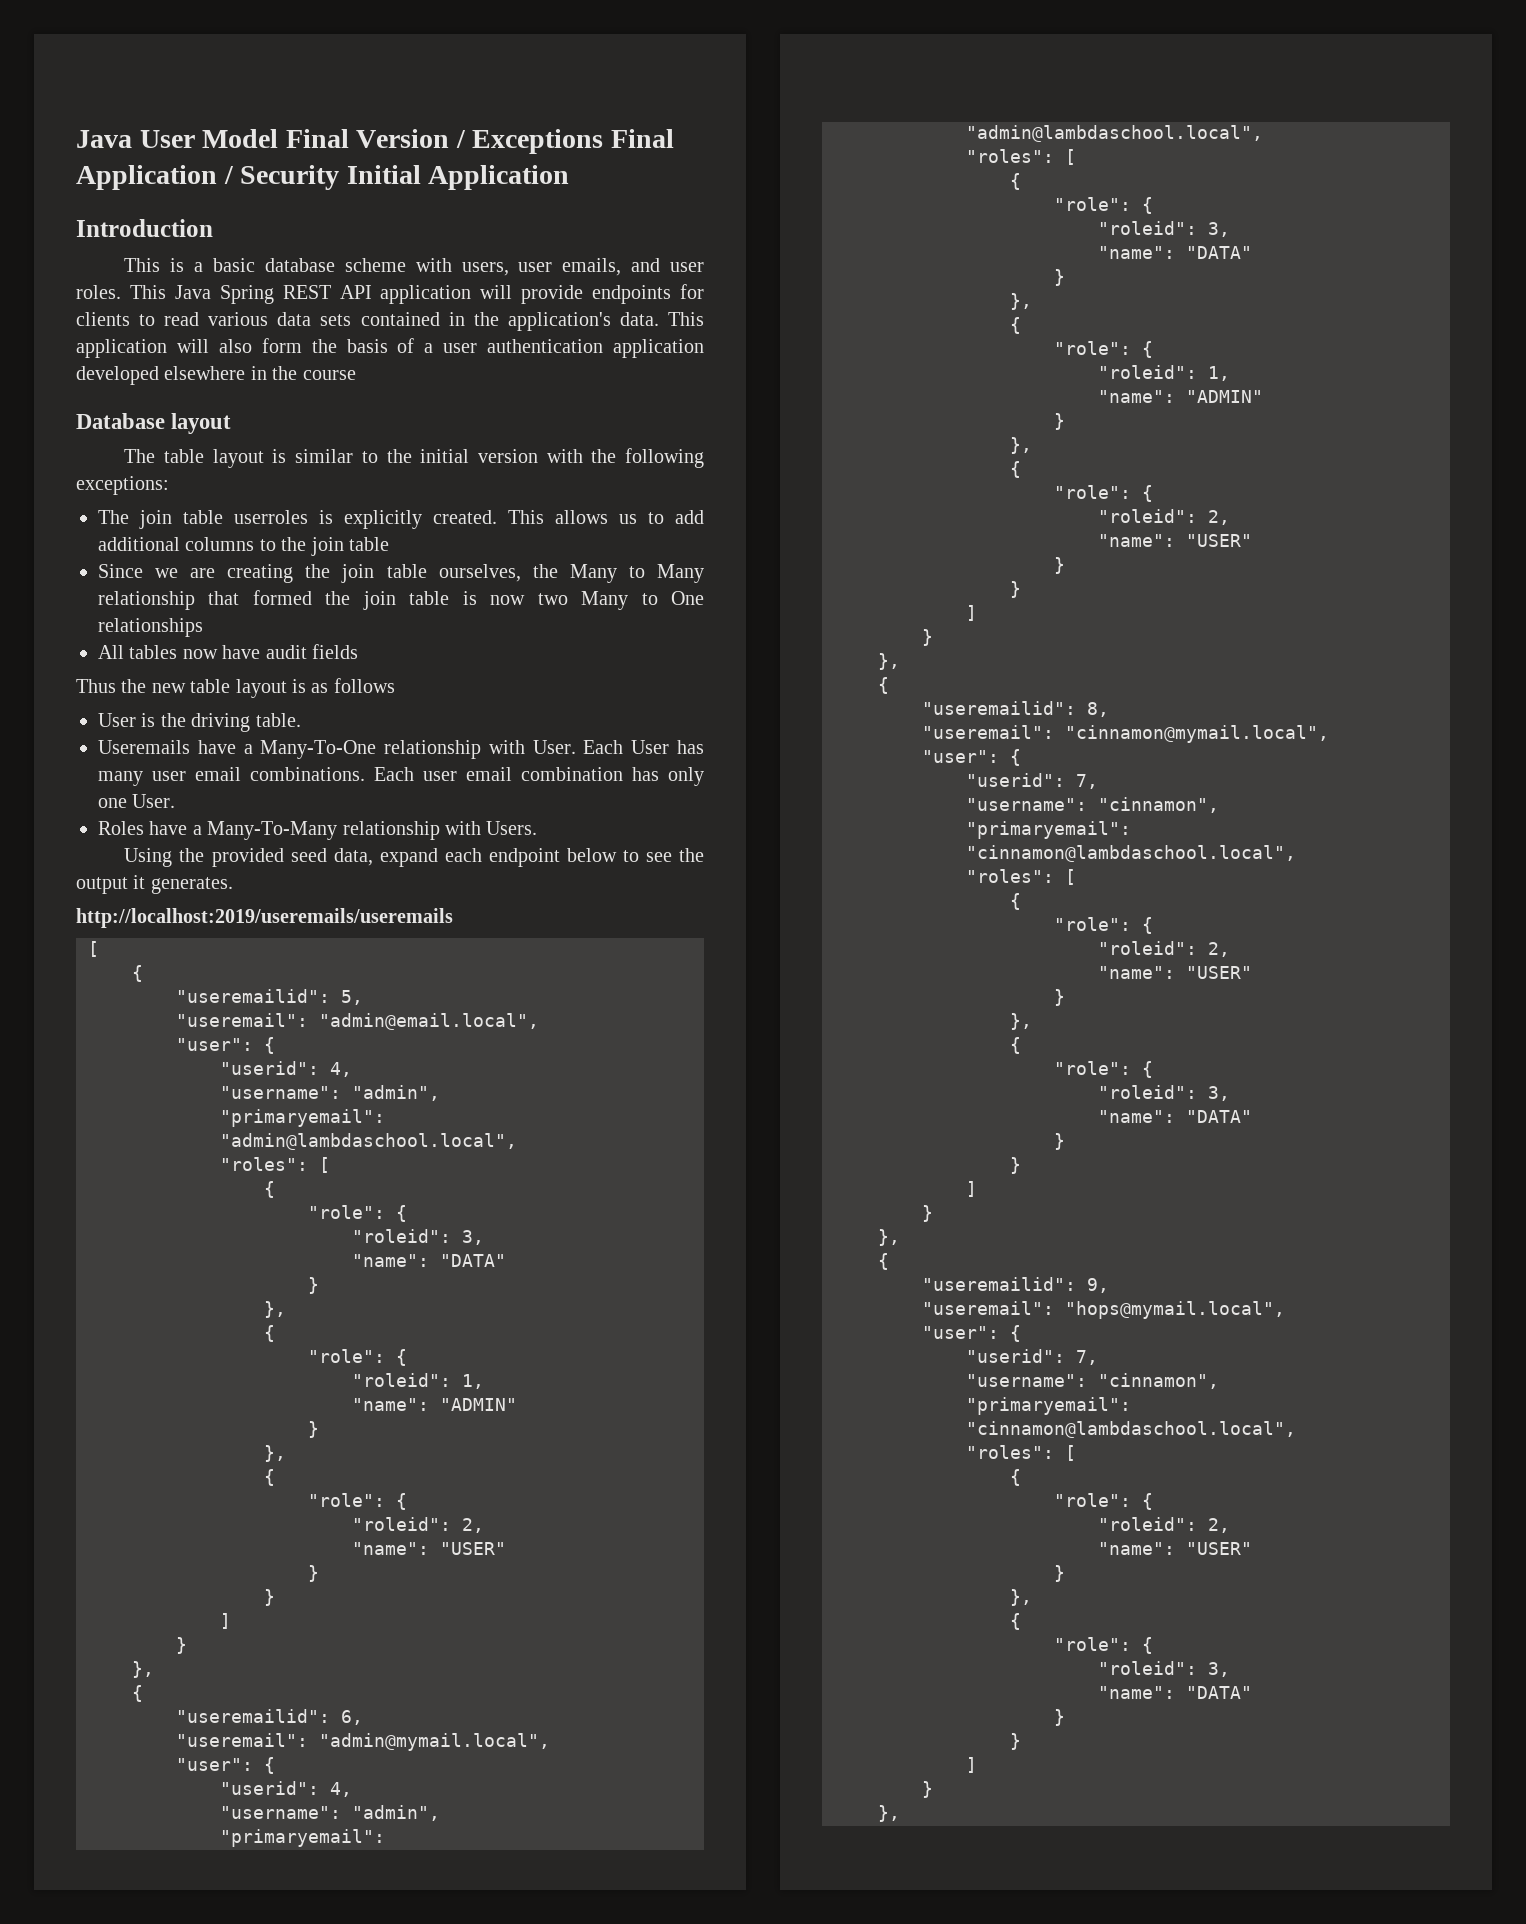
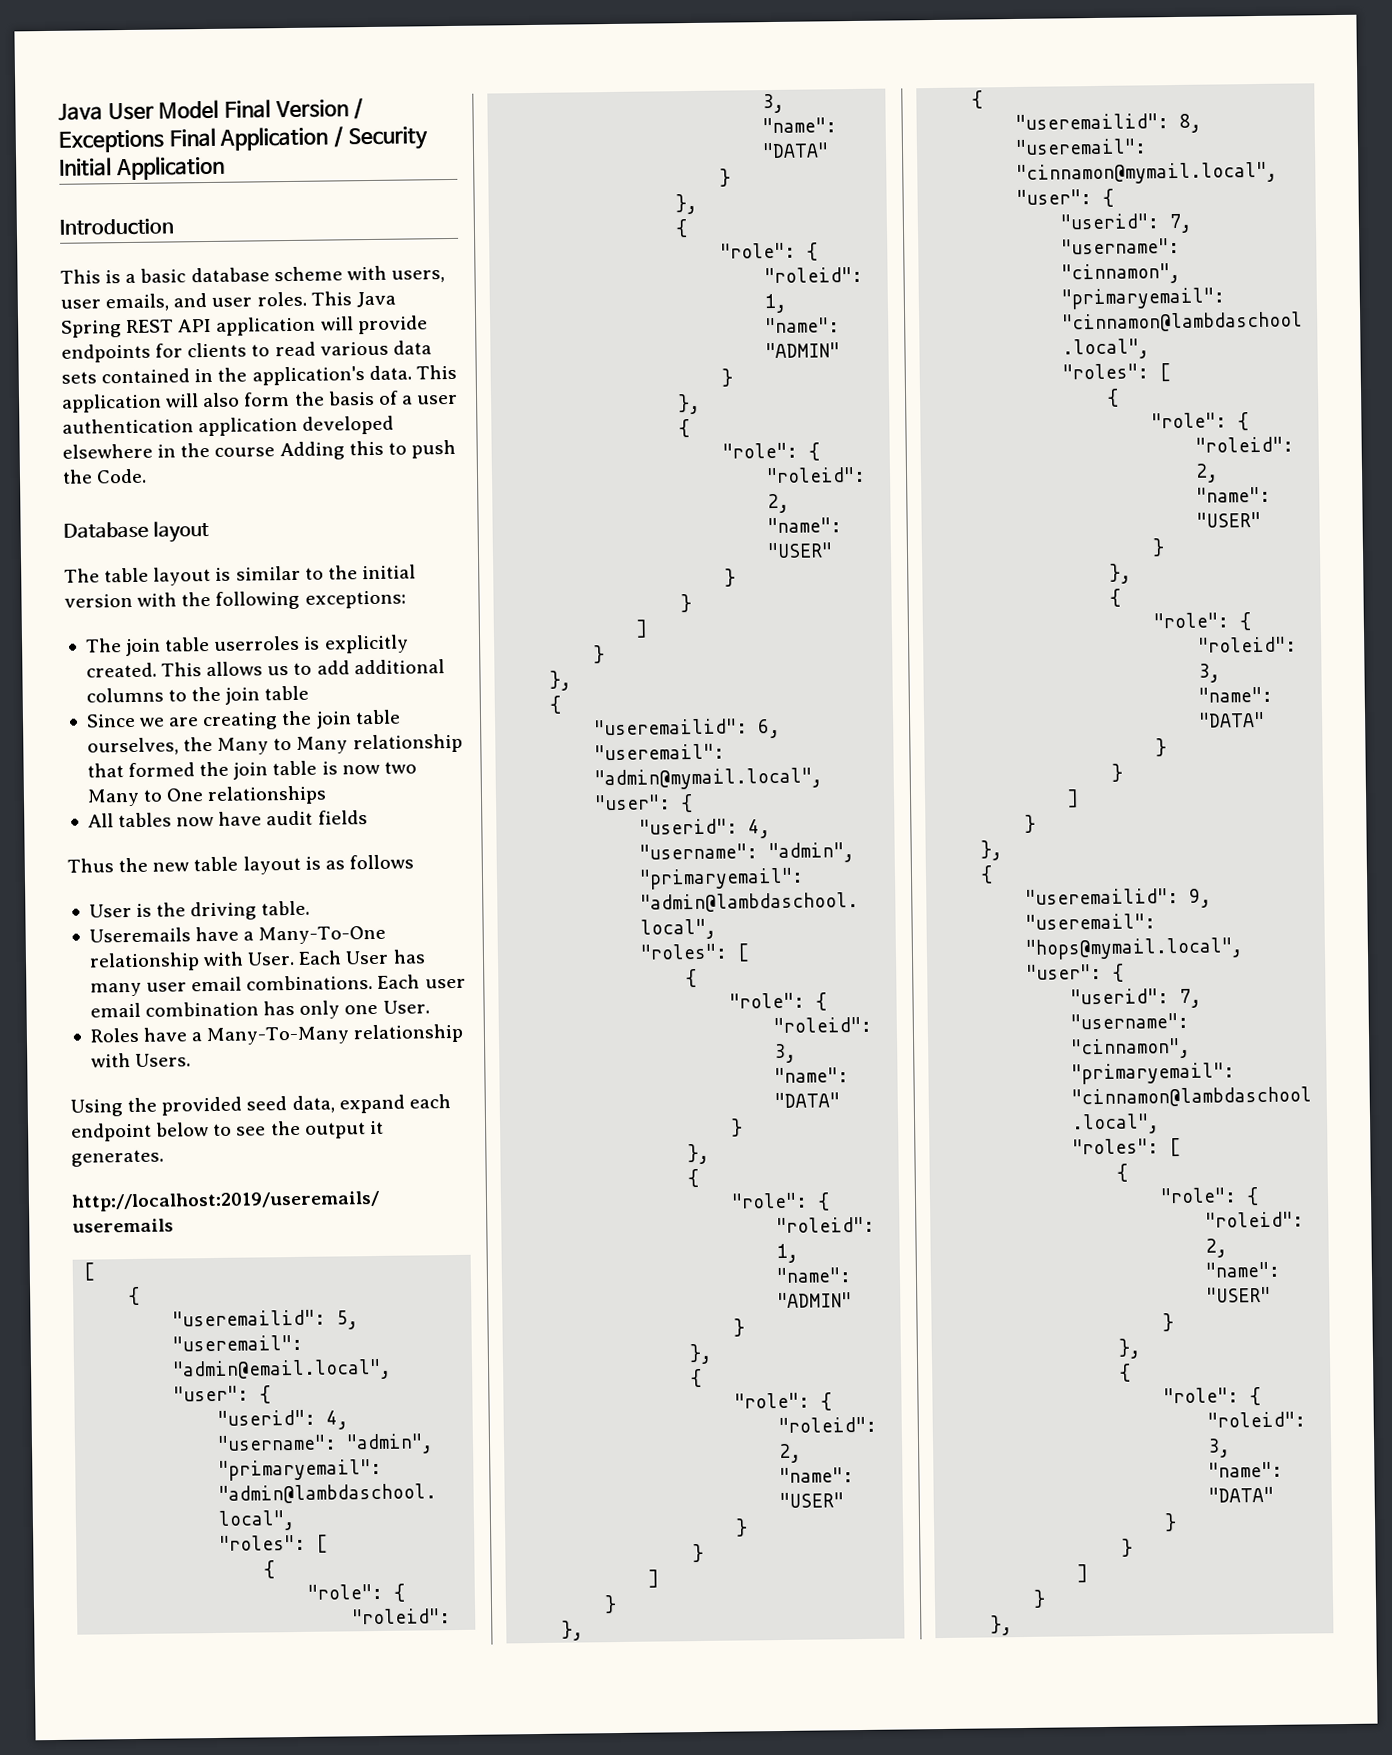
- This application will also form the basis of a user authentication application developed elsewhere in the course
+ This application will also form the basis of a user authentication application developed elsewhere in the course Adding this to push the Code.

